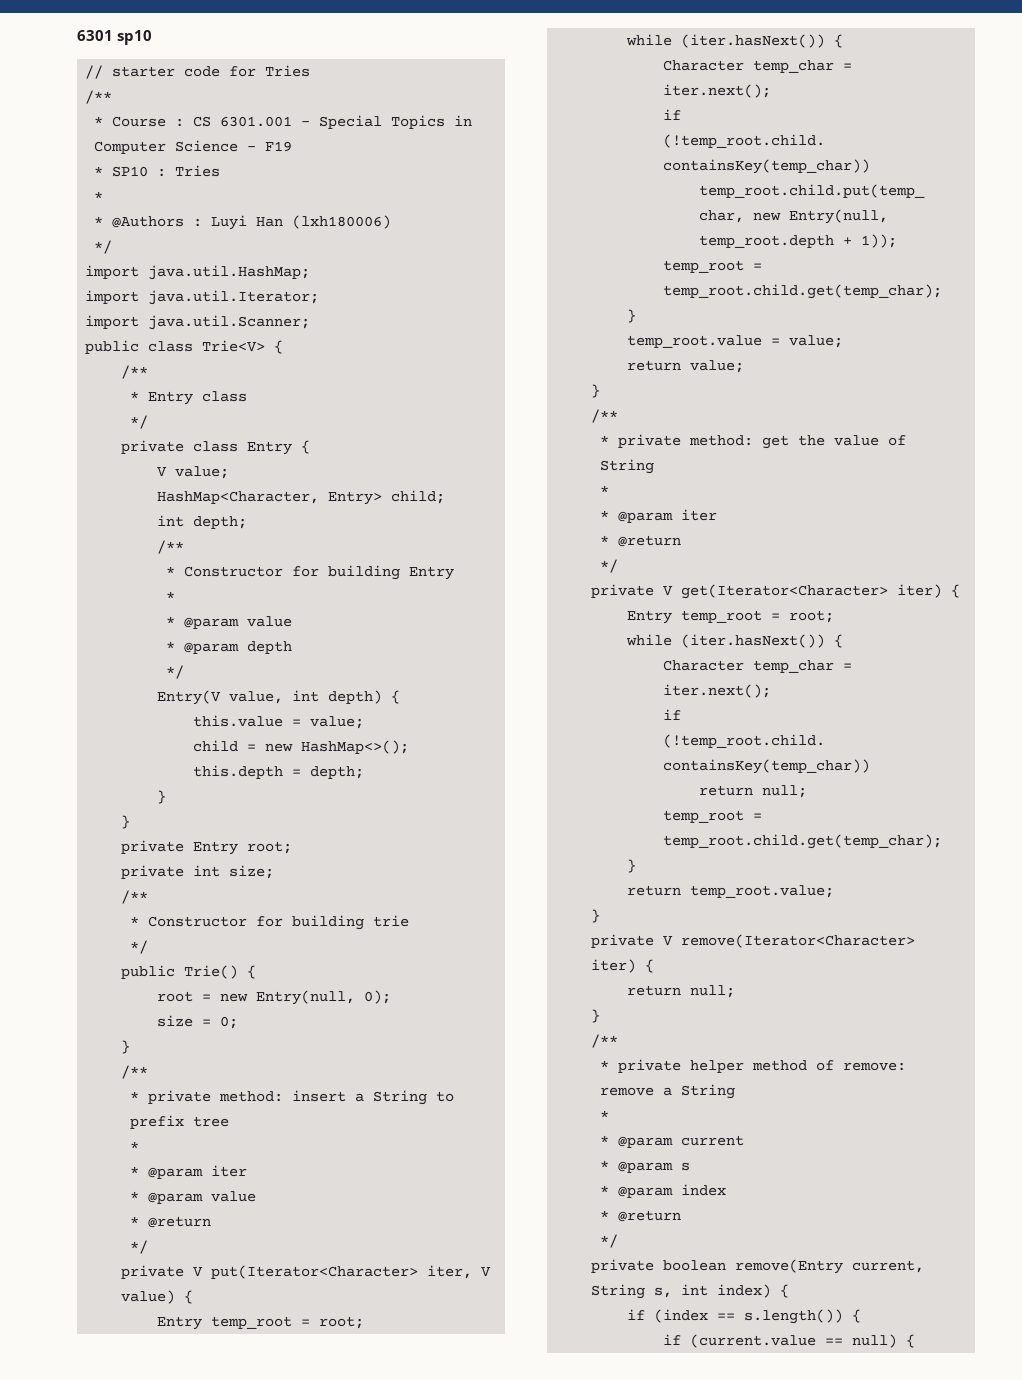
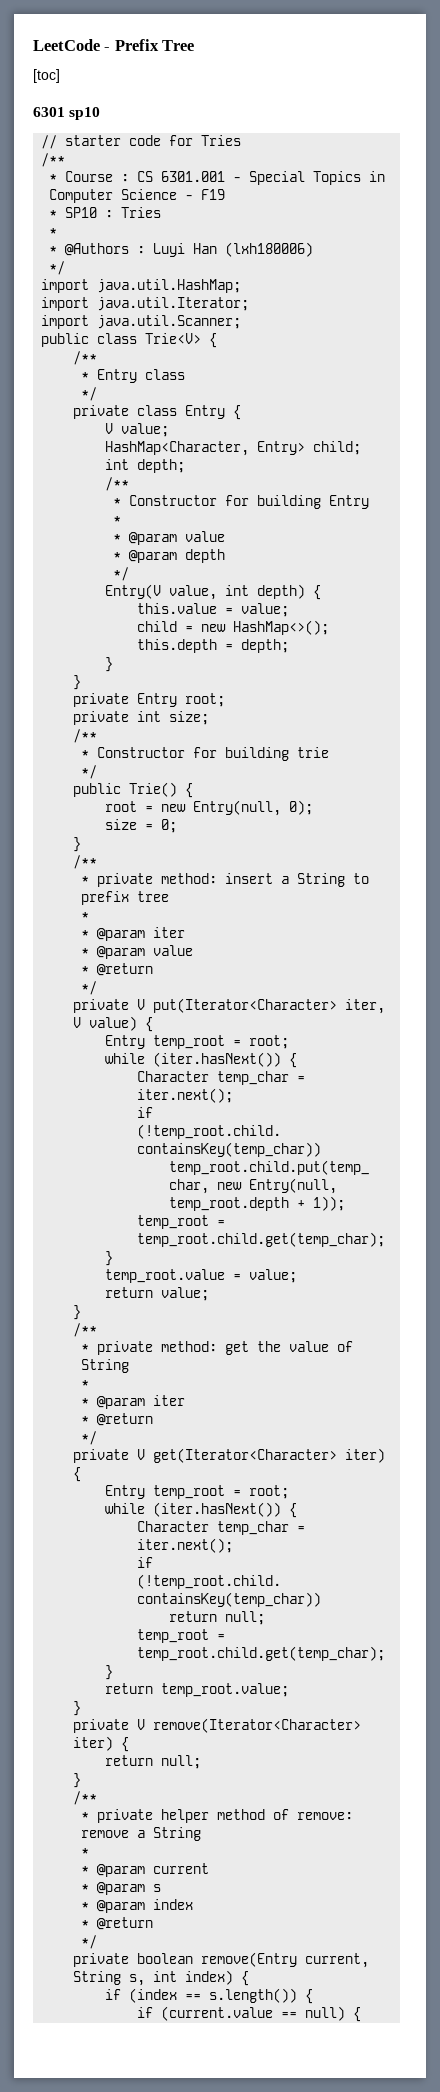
+ LeetCode - Prefix Tree
+ [toc]

